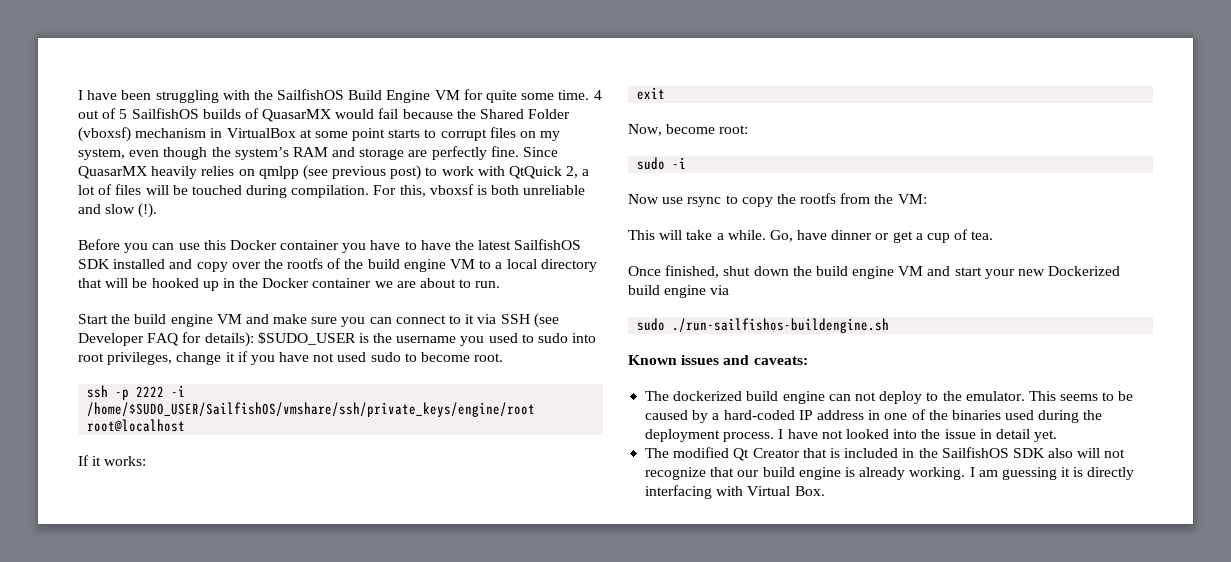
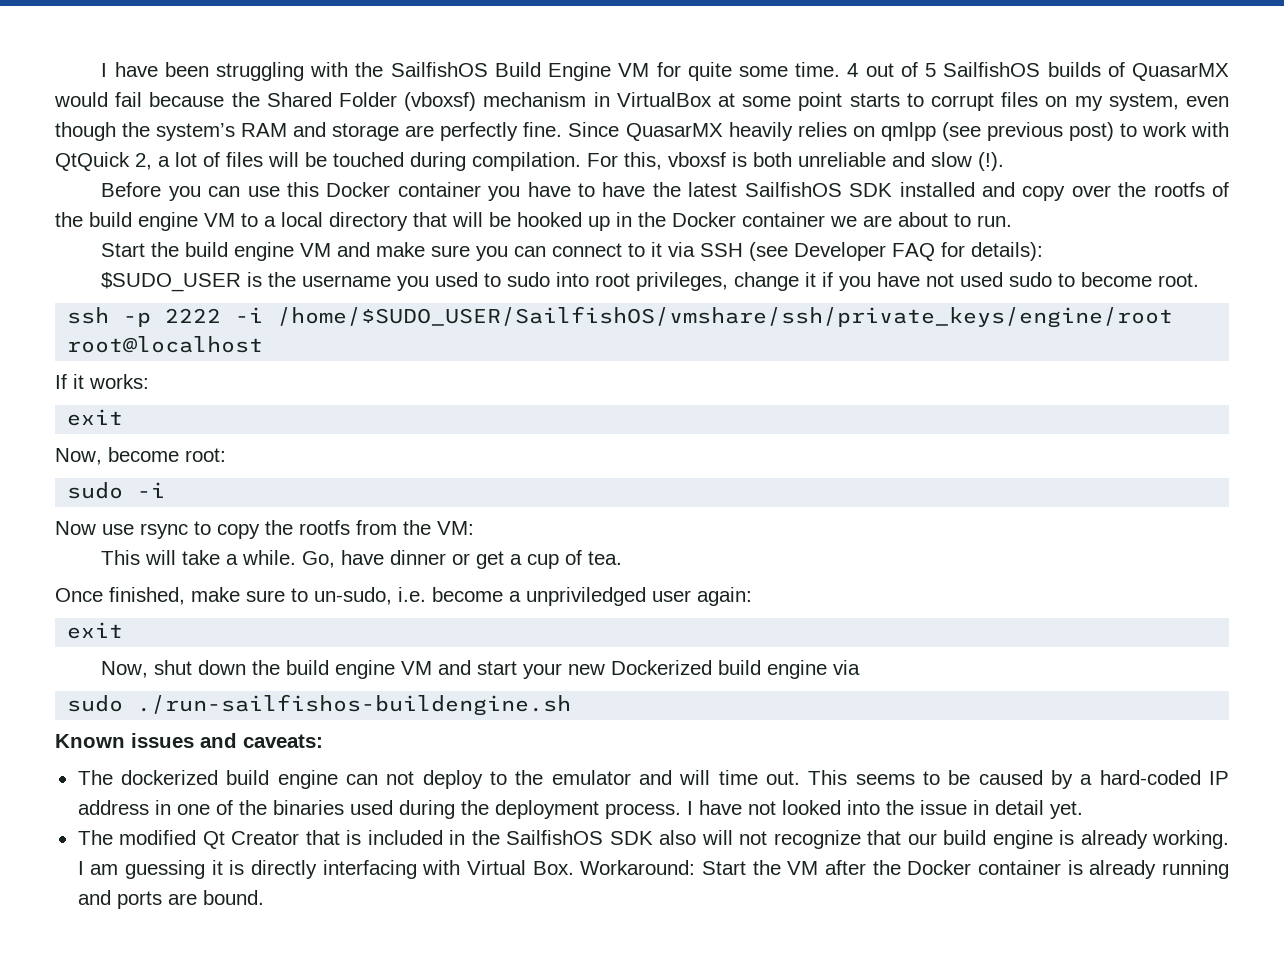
- Start the build engine VM and make sure you can connect to it via SSH (see Developer FAQ for details): $SUDO_USER is the username you used to sudo into root privileges, change it if you have not used sudo to become root.
+ Start the build engine VM and make sure you can connect to it via SSH (see Developer FAQ for details):
+ $SUDO_USER is the username you used to sudo into root privileges, change it if you have not used sudo to become root.
- Once finished, shut down the build engine VM and start your new Dockerized build engine via
+ Once finished, make sure to un-sudo, i.e. become a unpriviledged user again:
+ exit
+ Now, shut down the build engine VM and start your new Dockerized build engine via
- The dockerized build engine can not deploy to the emulator.
+ The dockerized build engine can not deploy to the emulator and will time out.
- I am guessing it is directly interfacing with Virtual Box.
+ I am guessing it is directly interfacing with Virtual Box. Workaround: Start the VM after the Docker container is already running and ports are bound.

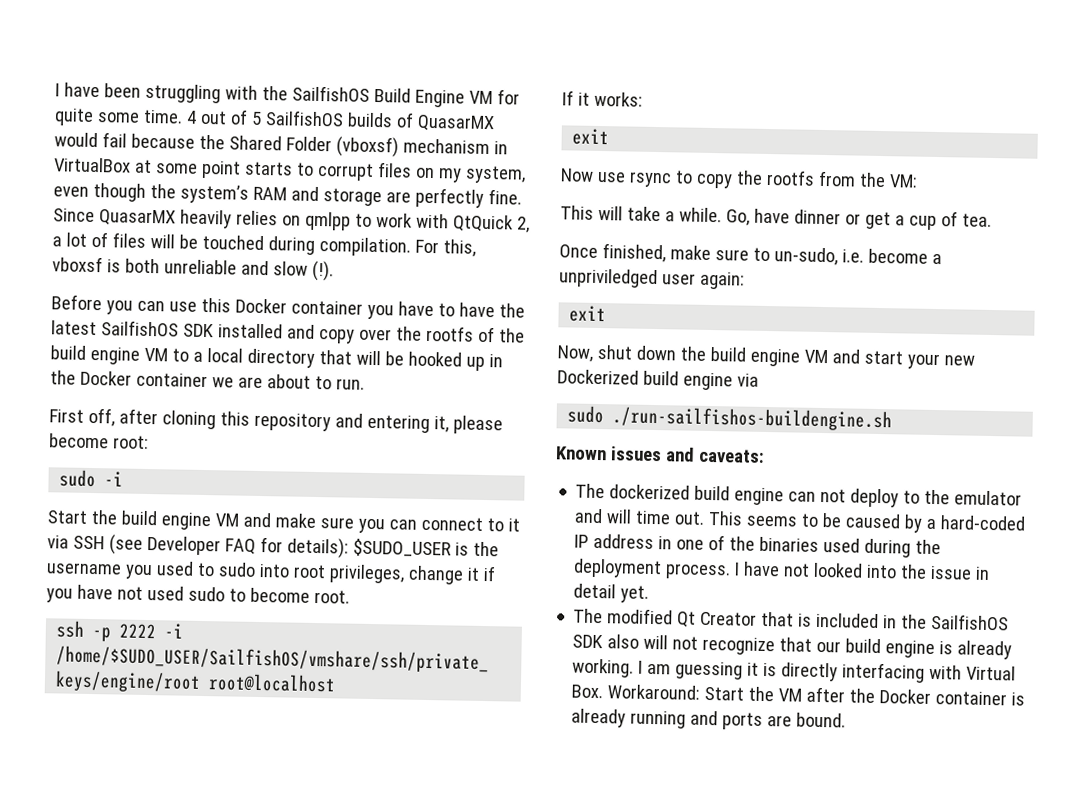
- Since QuasarMX heavily relies on qmlpp (see previous post) to work with QtQuick 2, a lot of files will be touched during compilation.
+ Since QuasarMX heavily relies on qmlpp to work with QtQuick 2, a lot of files will be touched during compilation.
+ First off, after cloning this repository and entering it, please become root:
+ sudo -i
- Start the build engine VM and make sure you can connect to it via SSH (see Developer FAQ for details):
- $SUDO_USER is the username you used to sudo into root privileges, change it if you have not used sudo to become root.
+ Start the build engine VM and make sure you can connect to it via SSH (see Developer FAQ for details): $SUDO_USER is the username you used to sudo into root privileges, change it if you have not used sudo to become root.
- Now, become root:
- sudo -i

